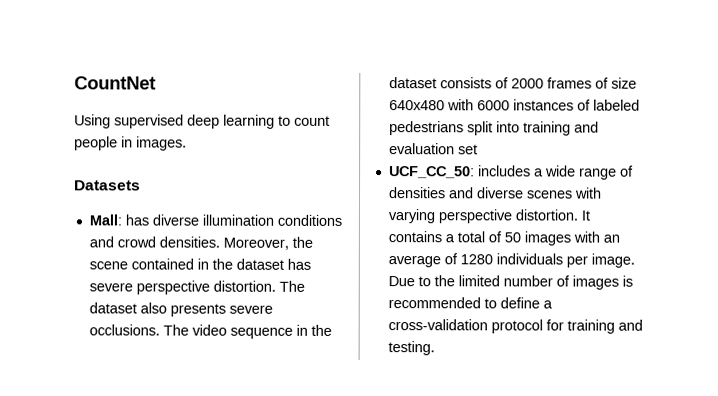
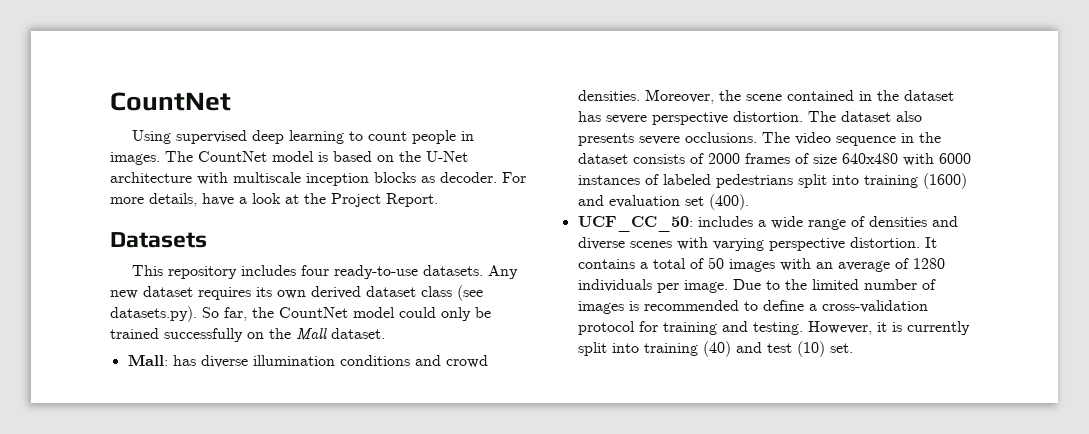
- Using supervised deep learning to count people in images.
+ Using supervised deep learning to count people in images. The CountNet model is based on the U-Net architecture with multiscale inception blocks as decoder. For more details, have a look at the Project Report.
  Datasets
+ This repository includes four ready-to-use datasets. Any new dataset requires its own derived dataset class (see datasets.py). So far, the CountNet model could only be trained successfully on the Mall dataset.
- The video sequence in the dataset consists of 2000 frames of size 640x480 with 6000 instances of labeled pedestrians split into training and evaluation set
+ The video sequence in the dataset consists of 2000 frames of size 640x480 with 6000 instances of labeled pedestrians split into training (1600) and evaluation set (400).
+ However, it is currently split into training (40) and test (10) set.

